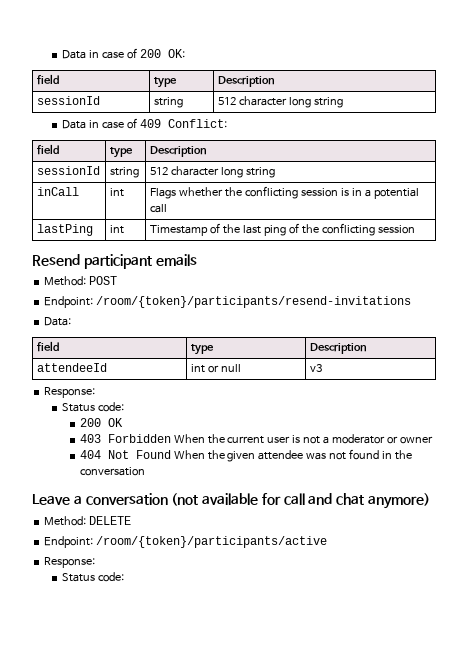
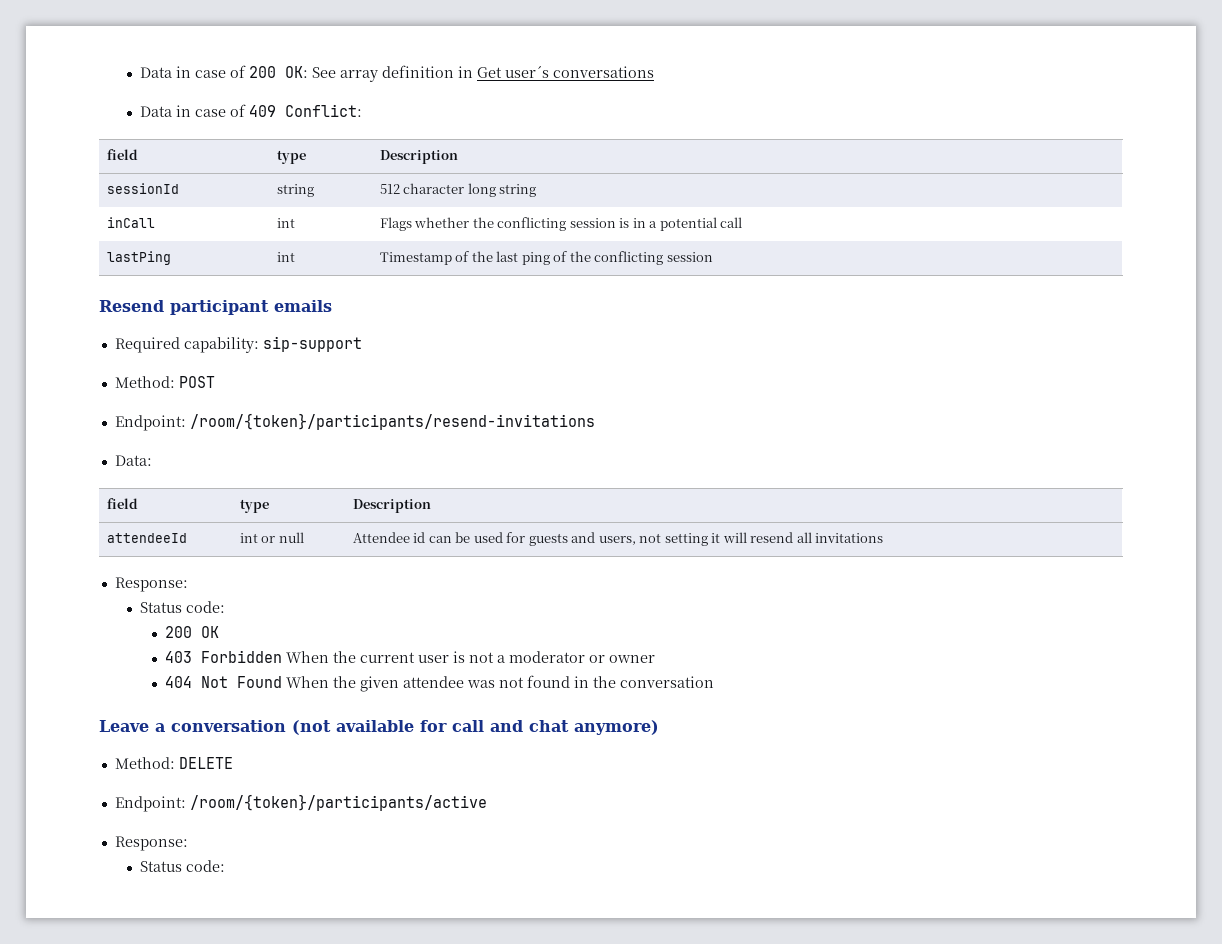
- Data in case of 200 OK:
- field | type | Description
- sessionId | string | 512 character long string
+ Data in case of 200 OK: See array definition in Get user´s conversations
+ Required capability: sip-support
- attendeeId | int or null | v3
+ attendeeId | int or null | Attendee id can be used for guests and users, not setting it will resend all invitations

